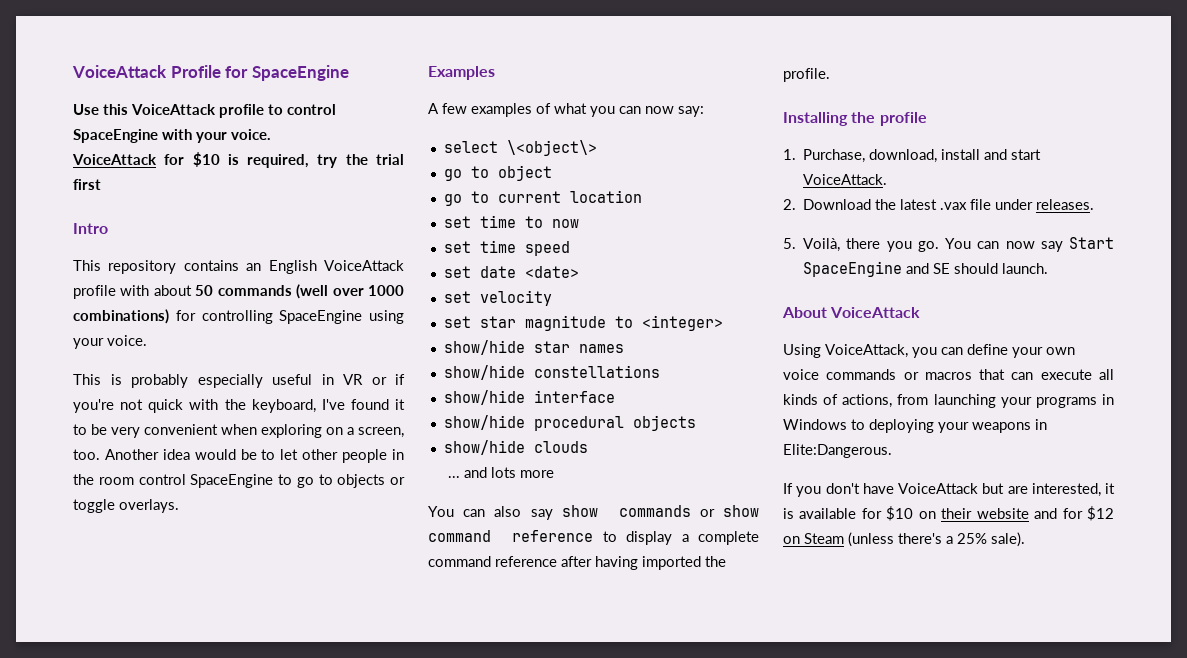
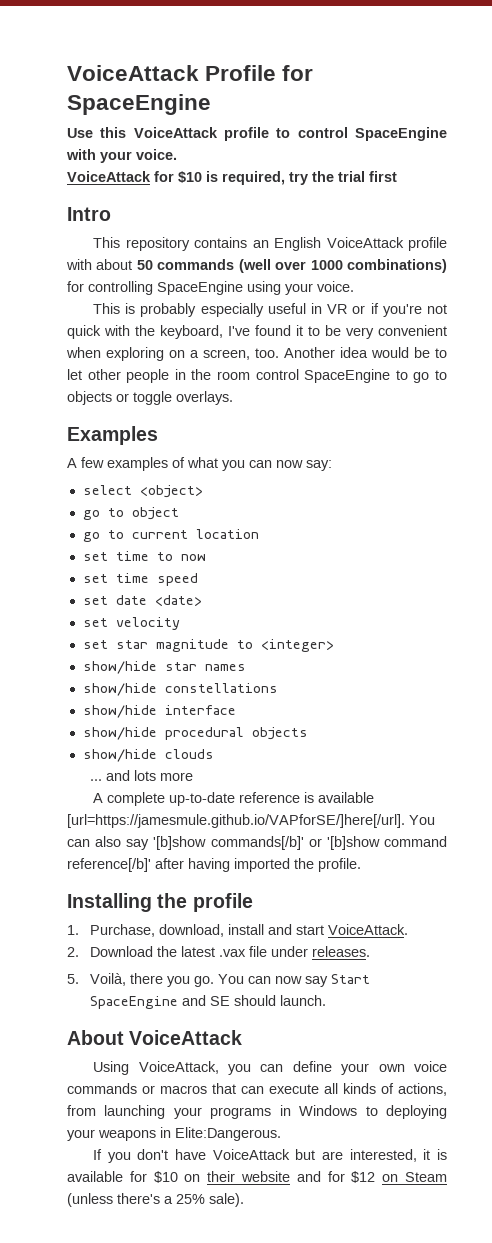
- select \<object\>
+ select <object>
- You can also say show commands or show command reference to display a complete command reference after having imported the profile.
+ A complete up-to-date reference is available [url=https://jamesmule.github.io/VAPforSE/]here[/url]. You can also say '[b]show commands[/b]' or '[b]show command reference[/b]' after having imported the profile.

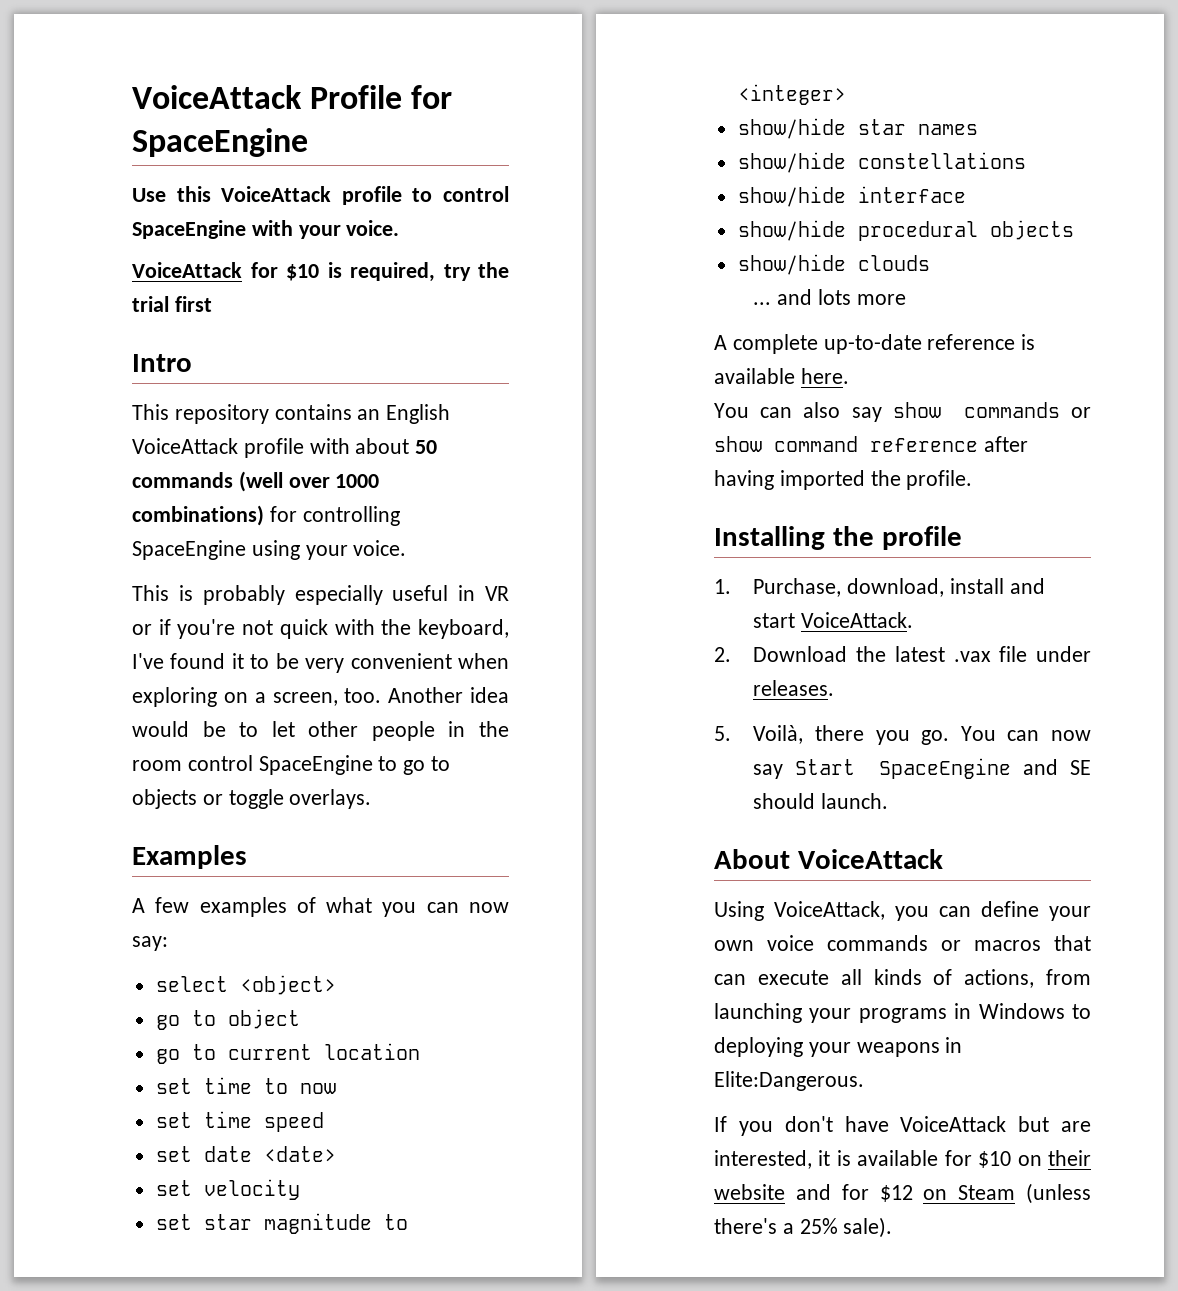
- A complete up-to-date reference is available [url=https://jamesmule.github.io/VAPforSE/]here[/url]. You can also say '[b]show commands[/b]' or '[b]show command reference[/b]' after having imported the profile.
+ A complete up-to-date reference is available here.
+ You can also say show commands or show command reference after having imported the profile.

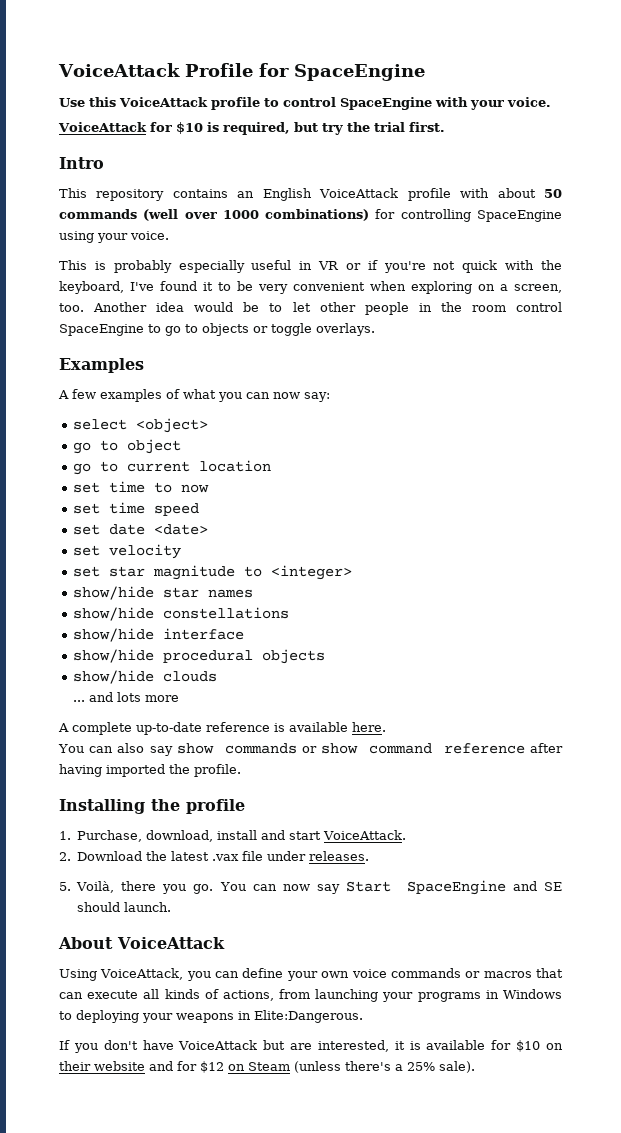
- VoiceAttack for $10 is required, try the trial first
+ VoiceAttack for $10 is required, but try the trial first.

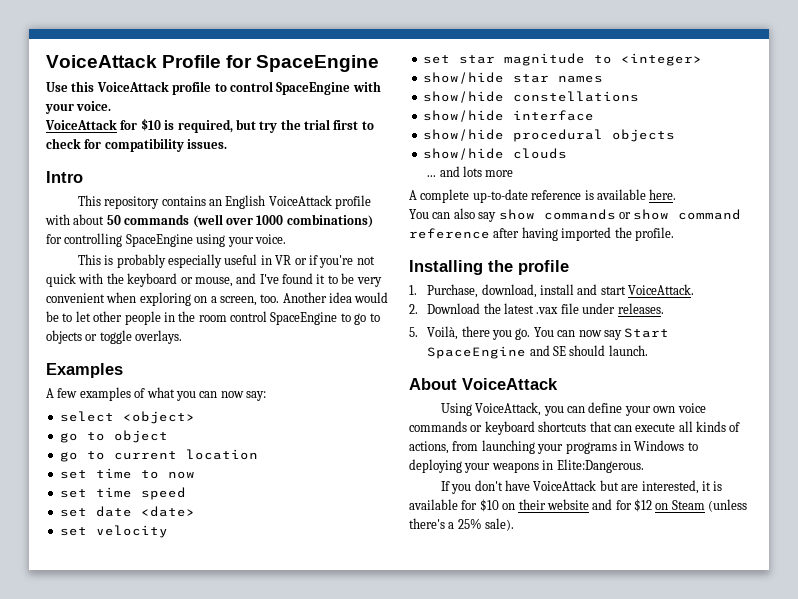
- VoiceAttack for $10 is required, but try the trial first.
+ VoiceAttack for $10 is required, but try the trial first to check for compatibility issues.
- This is probably especially useful in VR or if you're not quick with the keyboard, I've found it to be very convenient when exploring on a screen, too.
+ This is probably especially useful in VR or if you're not quick with the keyboard or mouse, and I've found it to be very convenient when exploring on a screen, too.
- Using VoiceAttack, you can define your own voice commands or macros that can execute all kinds of actions, from launching your programs in Windows to deploying your weapons in Elite:Dangerous.
+ Using VoiceAttack, you can define your own voice commands or keyboard shortcuts that can execute all kinds of actions, from launching your programs in Windows to deploying your weapons in Elite:Dangerous.

